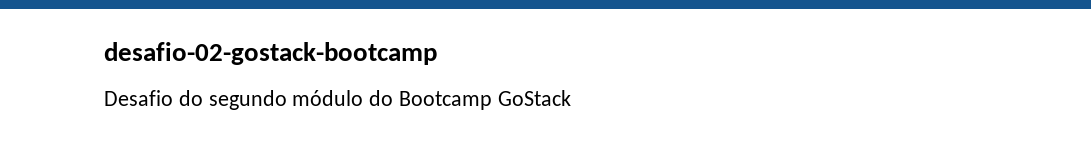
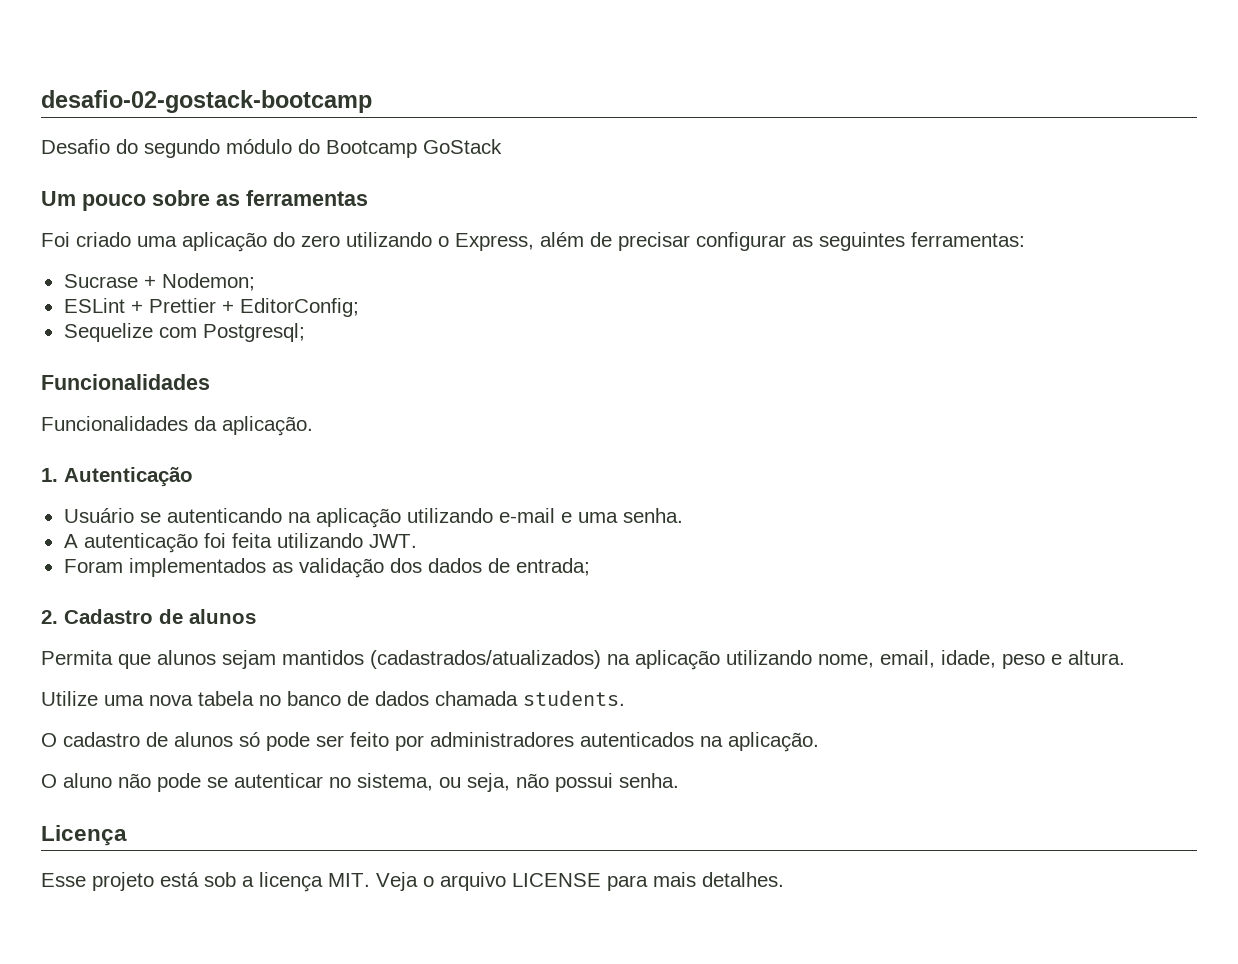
+ Um pouco sobre as ferramentas
+ Foi criado uma aplicação do zero utilizando o Express, além de precisar configurar as seguintes ferramentas:
+ Sucrase + Nodemon;
+ ESLint + Prettier + EditorConfig;
+ Sequelize com Postgresql;
+ Funcionalidades
+ Funcionalidades da aplicação.
+ 1. Autenticação
+ Usuário se autenticando na aplicação utilizando e-mail e uma senha.
+ A autenticação foi feita utilizando JWT.
+ Foram implementados as validação dos dados de entrada;
+ 2. Cadastro de alunos
+ Permita que alunos sejam mantidos (cadastrados/atualizados) na aplicação utilizando nome, email, idade, peso e altura.
+ Utilize uma nova tabela no banco de dados chamada students.
+ O cadastro de alunos só pode ser feito por administradores autenticados na aplicação.
+ O aluno não pode se autenticar no sistema, ou seja, não possui senha.
+ Licença
+ Esse projeto está sob a licença MIT. Veja o arquivo LICENSE para mais detalhes.

